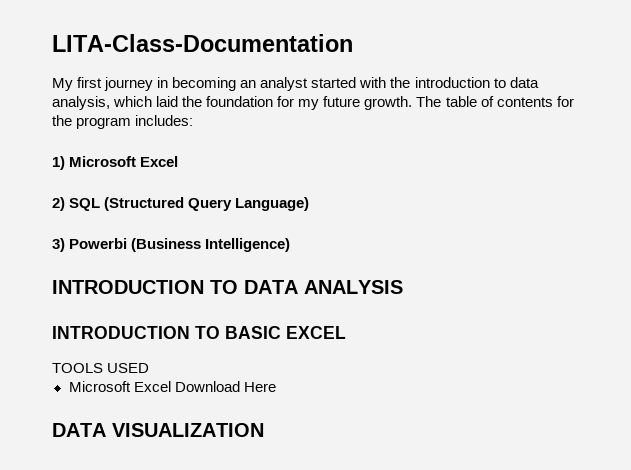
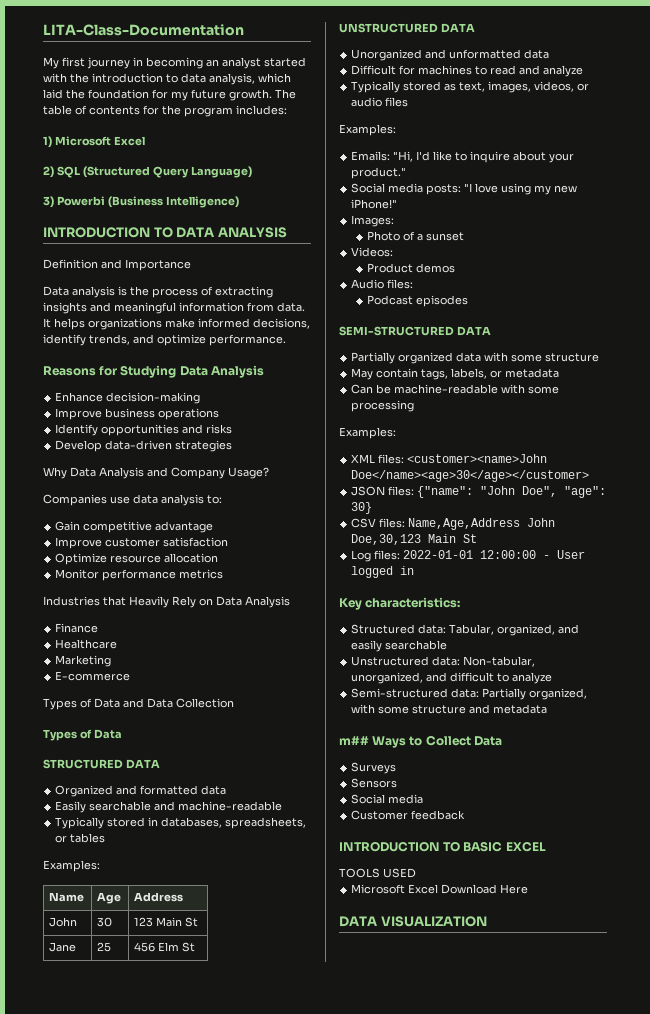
+ Definition and Importance
+ Data analysis is the process of extracting insights and meaningful information from data. It helps organizations make informed decisions, identify trends, and optimize performance.
+ Reasons for Studying Data Analysis
+ Enhance decision-making
+ Improve business operations
+ Identify opportunities and risks
+ Develop data-driven strategies
+ Why Data Analysis and Company Usage?
+ Companies use data analysis to:
+ Gain competitive advantage
+ Improve customer satisfaction
+ Optimize resource allocation
+ Monitor performance metrics
+ Industries that Heavily Rely on Data Analysis
+ Finance
+ Healthcare
+ Marketing
+ E-commerce
+ Types of Data and Data Collection
+ Types of Data
+ STRUCTURED DATA
+ Organized and formatted data
+ Easily searchable and machine-readable
+ Typically stored in databases, spreadsheets, or tables
+ Examples:
+ Name | Age | Address
+ John | 30 | 123 Main St
+ Jane | 25 | 456 Elm St
+ UNSTRUCTURED DATA
+ Unorganized and unformatted data
+ Difficult for machines to read and analyze
+ Typically stored as text, images, videos, or audio files
+ Examples:
+ Emails: "Hi, I'd like to inquire about your product."
+ Social media posts: "I love using my new iPhone!"
+ Images:
+ Photo of a sunset
+ Videos:
+ Product demos
+ Audio files:
+ Podcast episodes
+ SEMI-STRUCTURED DATA
+ Partially organized data with some structure
+ May contain tags, labels, or metadata
+ Can be machine-readable with some processing
+ Examples:
+ XML files: <customer><name>John Doe</name><age>30</age></customer>
+ JSON files: {"name": "John Doe", "age": 30}
+ CSV files: Name,Age,Address John Doe,30,123 Main St
+ Log files: 2022-01-01 12:00:00 - User logged in
+ Key characteristics:
+ Structured data: Tabular, organized, and easily searchable
+ Unstructured data: Non-tabular, unorganized, and difficult to analyze
+ Semi-structured data: Partially organized, with some structure and metadata
+ m## Ways to Collect Data
+ Surveys
+ Sensors
+ Social media
+ Customer feedback

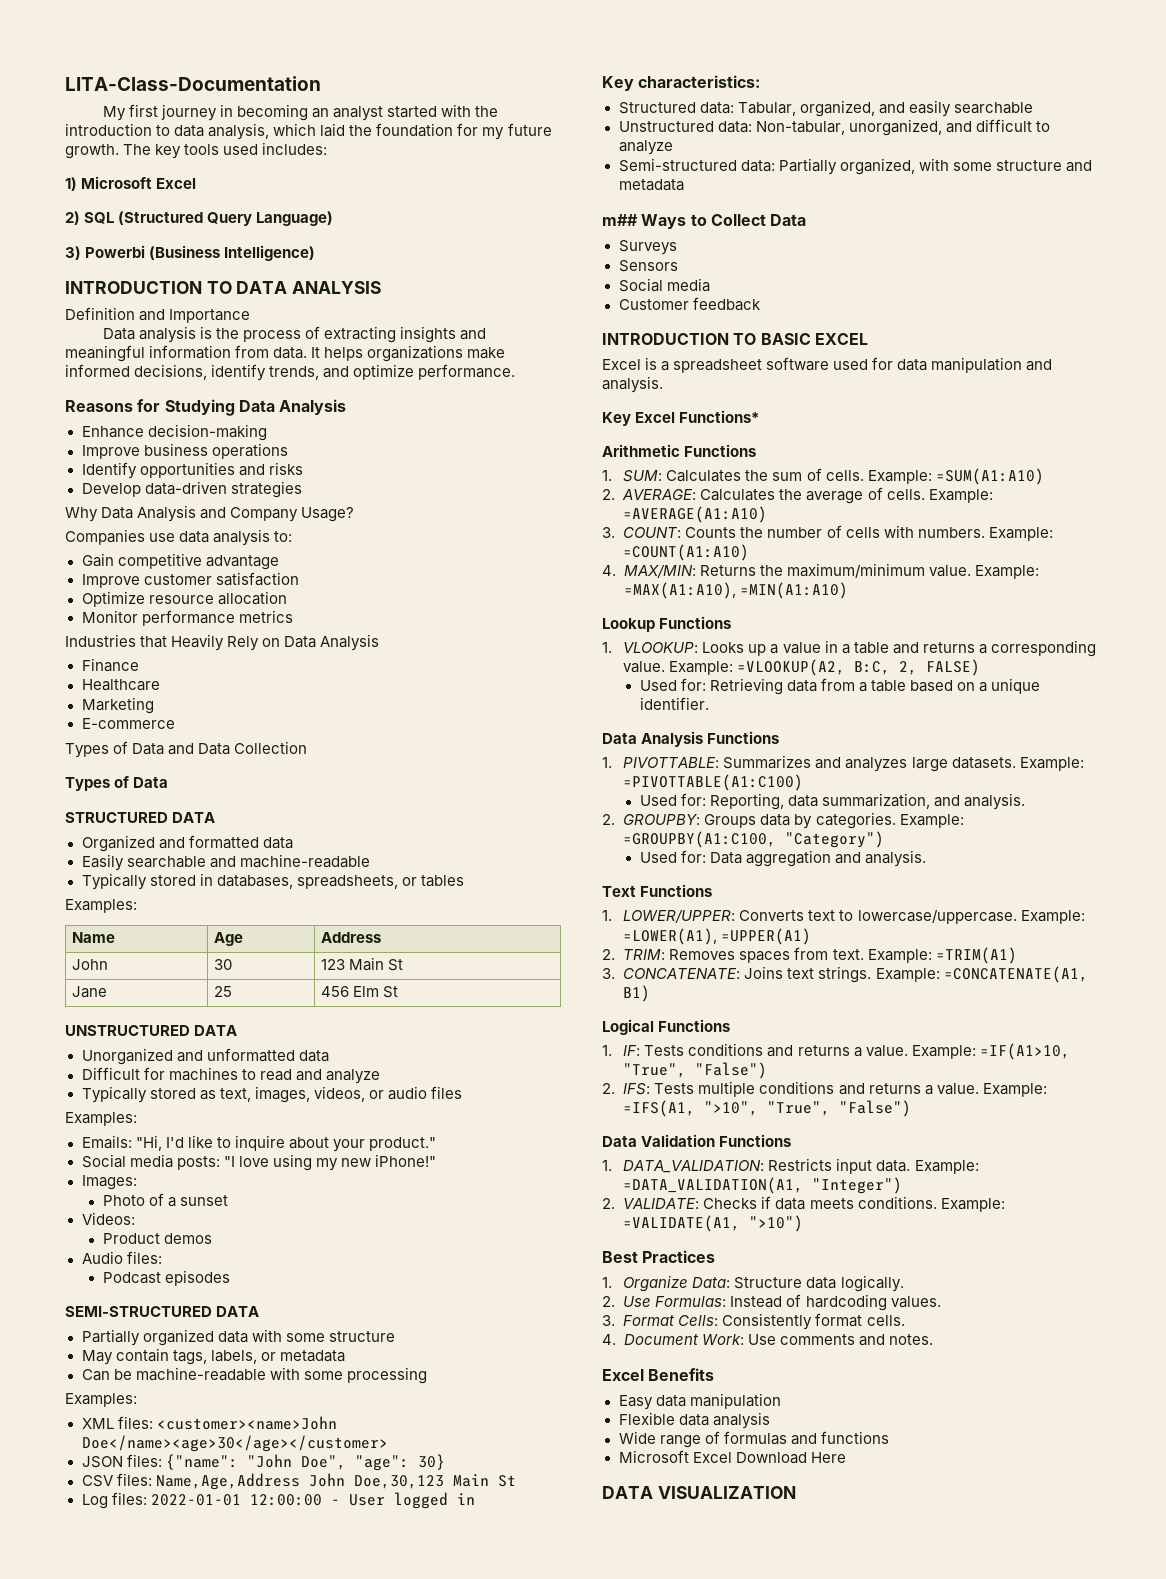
- The table of contents for the program includes:
+ The key tools used includes:
- TOOLS USED
+ Excel is a spreadsheet software used for data manipulation and analysis.
+ Key Excel Functions*
+ Arithmetic Functions
+ 1. SUM: Calculates the sum of cells. Example: =SUM(A1:A10)
+ 2. AVERAGE: Calculates the average of cells. Example: =AVERAGE(A1:A10)
+ 3. COUNT: Counts the number of cells with numbers. Example: =COUNT(A1:A10)
+ 4. MAX/MIN: Returns the maximum/minimum value. Example: =MAX(A1:A10), =MIN(A1:A10)
+ Lookup Functions
+ 1. VLOOKUP: Looks up a value in a table and returns a corresponding value. Example: =VLOOKUP(A2, B:C, 2, FALSE)
+ Used for: Retrieving data from a table based on a unique identifier.
+ Data Analysis Functions
+ 1. PIVOTTABLE: Summarizes and analyzes large datasets. Example: =PIVOTTABLE(A1:C100)
+ Used for: Reporting, data summarization, and analysis.
+ 2. GROUPBY: Groups data by categories. Example: =GROUPBY(A1:C100, "Category")
+ Used for: Data aggregation and analysis.
+ Text Functions
+ 1. LOWER/UPPER: Converts text to lowercase/uppercase. Example: =LOWER(A1), =UPPER(A1)
+ 2. TRIM: Removes spaces from text. Example: =TRIM(A1)
+ 3. CONCATENATE: Joins text strings. Example: =CONCATENATE(A1, B1)
+ Logical Functions
+ 1. IF: Tests conditions and returns a value. Example: =IF(A1>10, "True", "False")
+ 2. IFS: Tests multiple conditions and returns a value. Example: =IFS(A1, ">10", "True", "False")
+ Data Validation Functions
+ 1. DATA_VALIDATION: Restricts input data. Example: =DATA_VALIDATION(A1, "Integer")
+ 2. VALIDATE: Checks if data meets conditions. Example: =VALIDATE(A1, ">10")
+ Best Practices
+ 1. Organize Data: Structure data logically.
+ 2. Use Formulas: Instead of hardcoding values.
+ 3. Format Cells: Consistently format cells.
+ 4. Document Work: Use comments and notes.
+ Excel Benefits
+ Easy data manipulation
+ Flexible data analysis
+ Wide range of formulas and functions

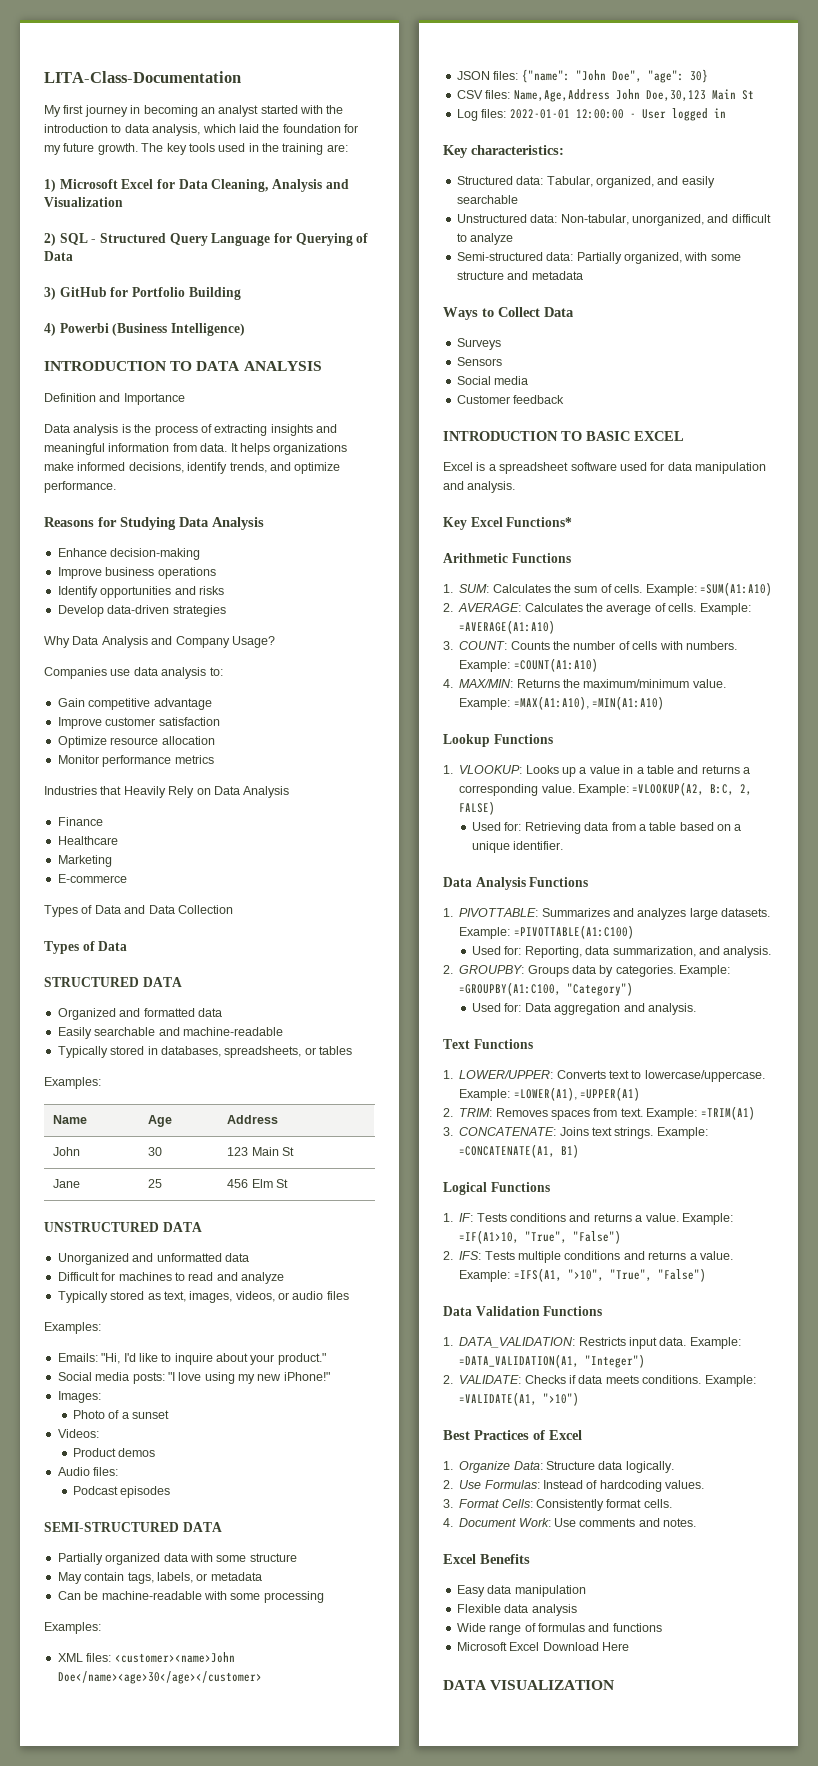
- The key tools used includes:
+ The key tools used in the training are:
- 1) Microsoft Excel
- 2) SQL (Structured Query Language)
- 3) Powerbi (Business Intelligence)
+ 1) Microsoft Excel for Data Cleaning, Analysis and Visualization
+ 2) SQL - Structured Query Language for Querying of Data
+ 3) GitHub for Portfolio Building
+ 4) Powerbi (Business Intelligence)
- m## Ways to Collect Data
+ Ways to Collect Data
- Best Practices
+ Best Practices of Excel

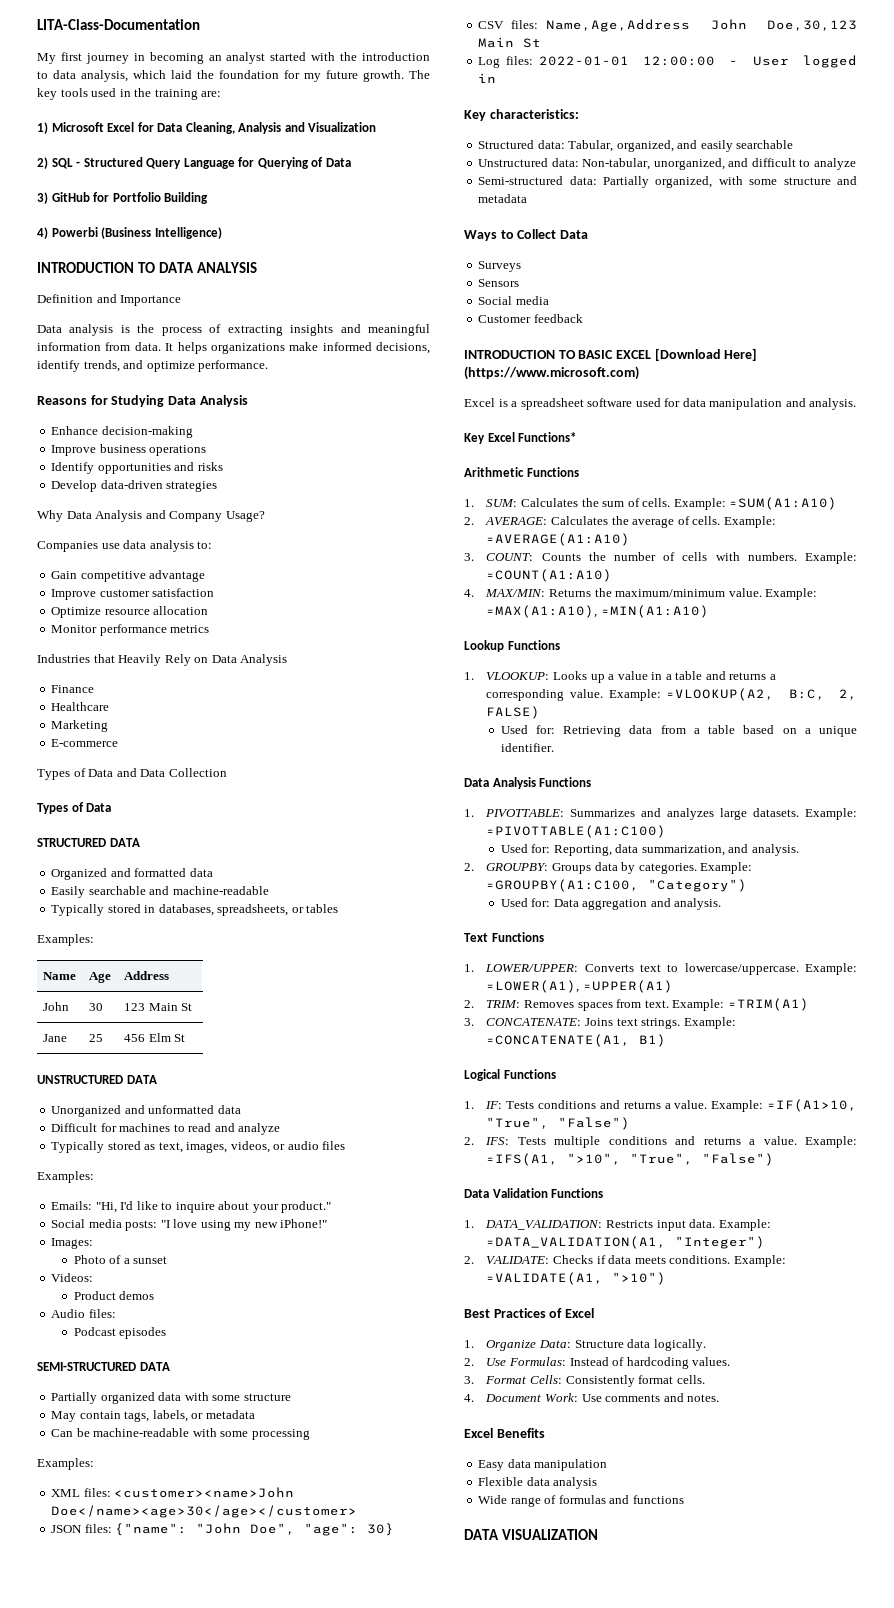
- INTRODUCTION TO BASIC EXCEL
+ INTRODUCTION TO BASIC EXCEL [Download Here] (https://www.microsoft.com)
- Microsoft Excel Download Here

